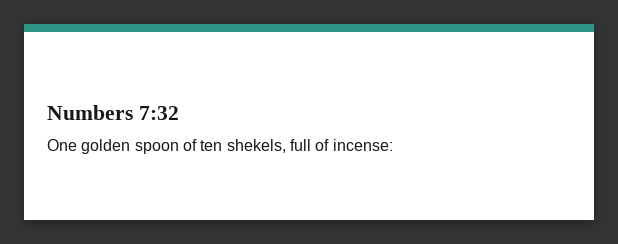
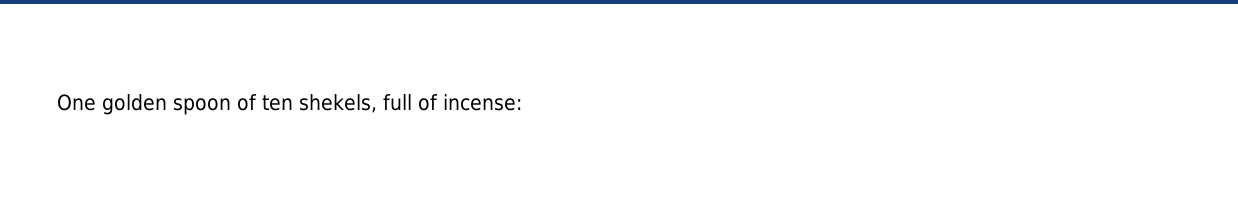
- Numbers 7:32

